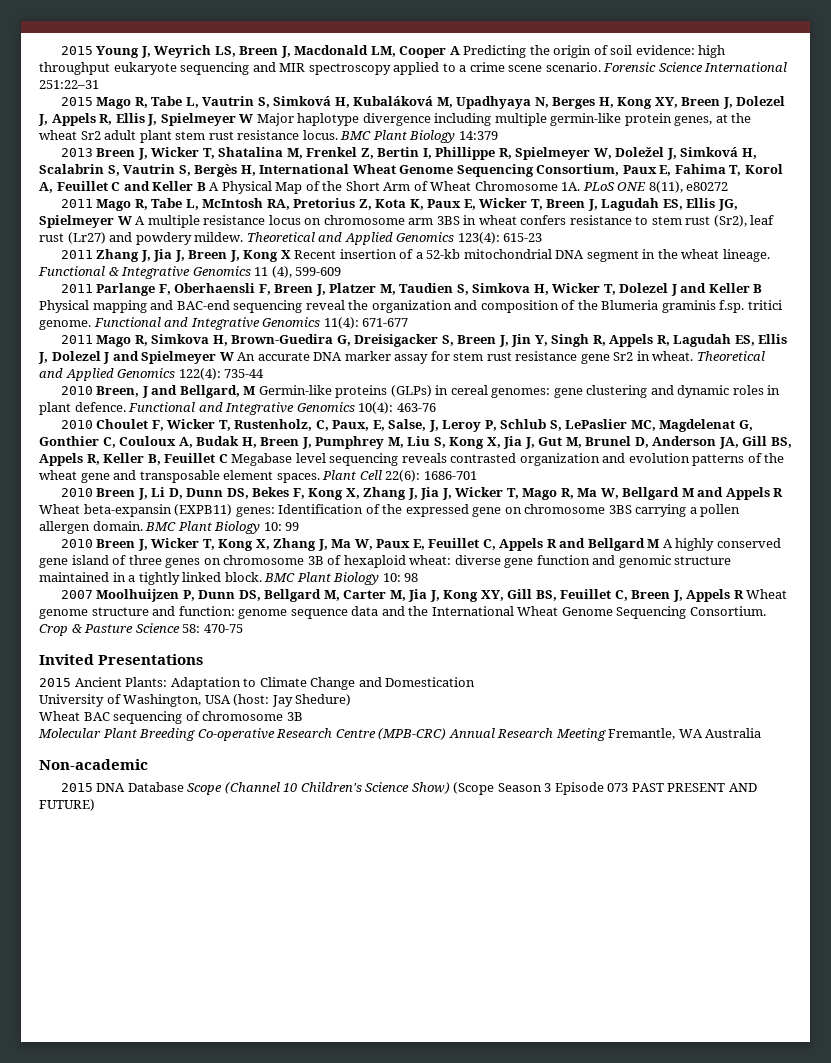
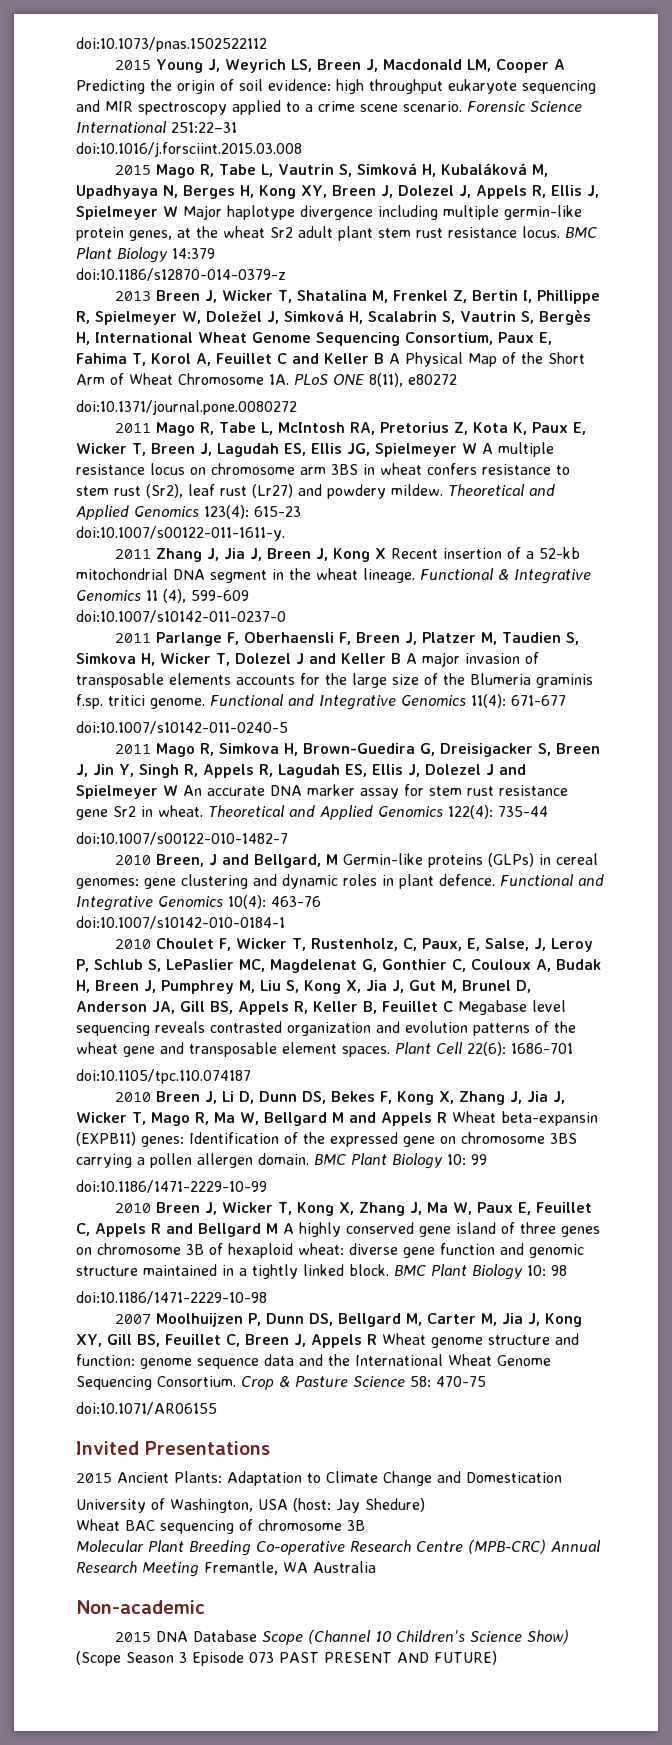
+ doi:10.1073/pnas.1502522112
+ doi:10.1016/j.forsciint.2015.03.008
+ doi:10.1186/s12870-014-0379-z
+ doi:10.1371/journal.pone.0080272
+ doi:10.1007/s00122-011-1611-y.
+ doi:10.1007/s10142-011-0237-0
- 2011 Parlange F, Oberhaensli F, Breen J, Platzer M, Taudien S, Simkova H, Wicker T, Dolezel J and Keller B Physical mapping and BAC-end sequencing reveal the organization and composition of the Blumeria graminis f.sp. tritici genome.
+ 2011 Parlange F, Oberhaensli F, Breen J, Platzer M, Taudien S, Simkova H, Wicker T, Dolezel J and Keller B A major invasion of transposable elements accounts for the large size of the Blumeria graminis f.sp. tritici genome.
+ doi:10.1007/s10142-011-0240-5
+ doi:10.1007/s00122-010-1482-7
+ doi:10.1007/s10142-010-0184-1
+ doi:10.1105/tpc.110.074187
+ doi:10.1186/1471-2229-10-99
+ doi:10.1186/1471-2229-10-98
+ doi:10.1071/AR06155

